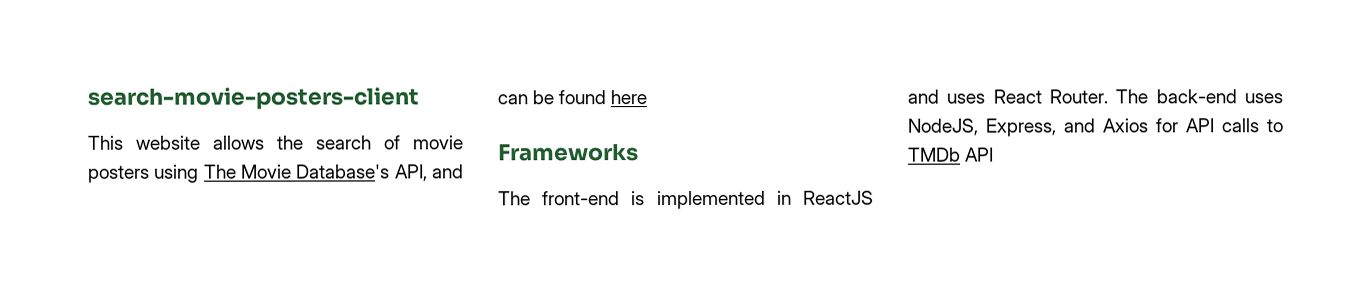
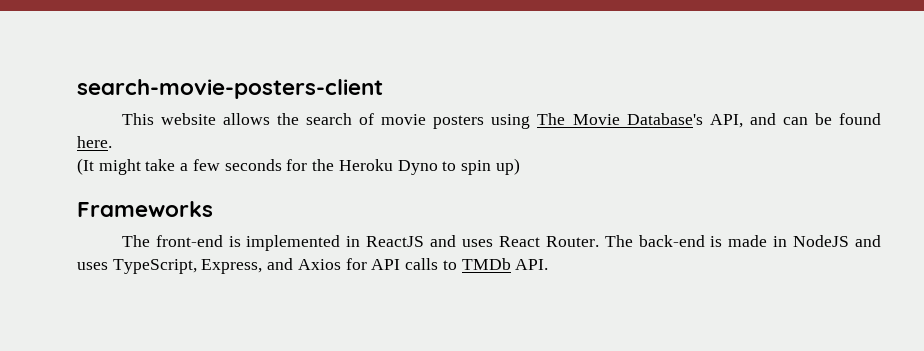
- This website allows the search of movie posters using The Movie Database's API, and can be found here
+ This website allows the search of movie posters using The Movie Database's API, and can be found here.
+ (It might take a few seconds for the Heroku Dyno to spin up)
- The back-end uses NodeJS, Express, and Axios for API calls to TMDb API
+ The back-end is made in NodeJS and uses TypeScript, Express, and Axios for API calls to TMDb API.

